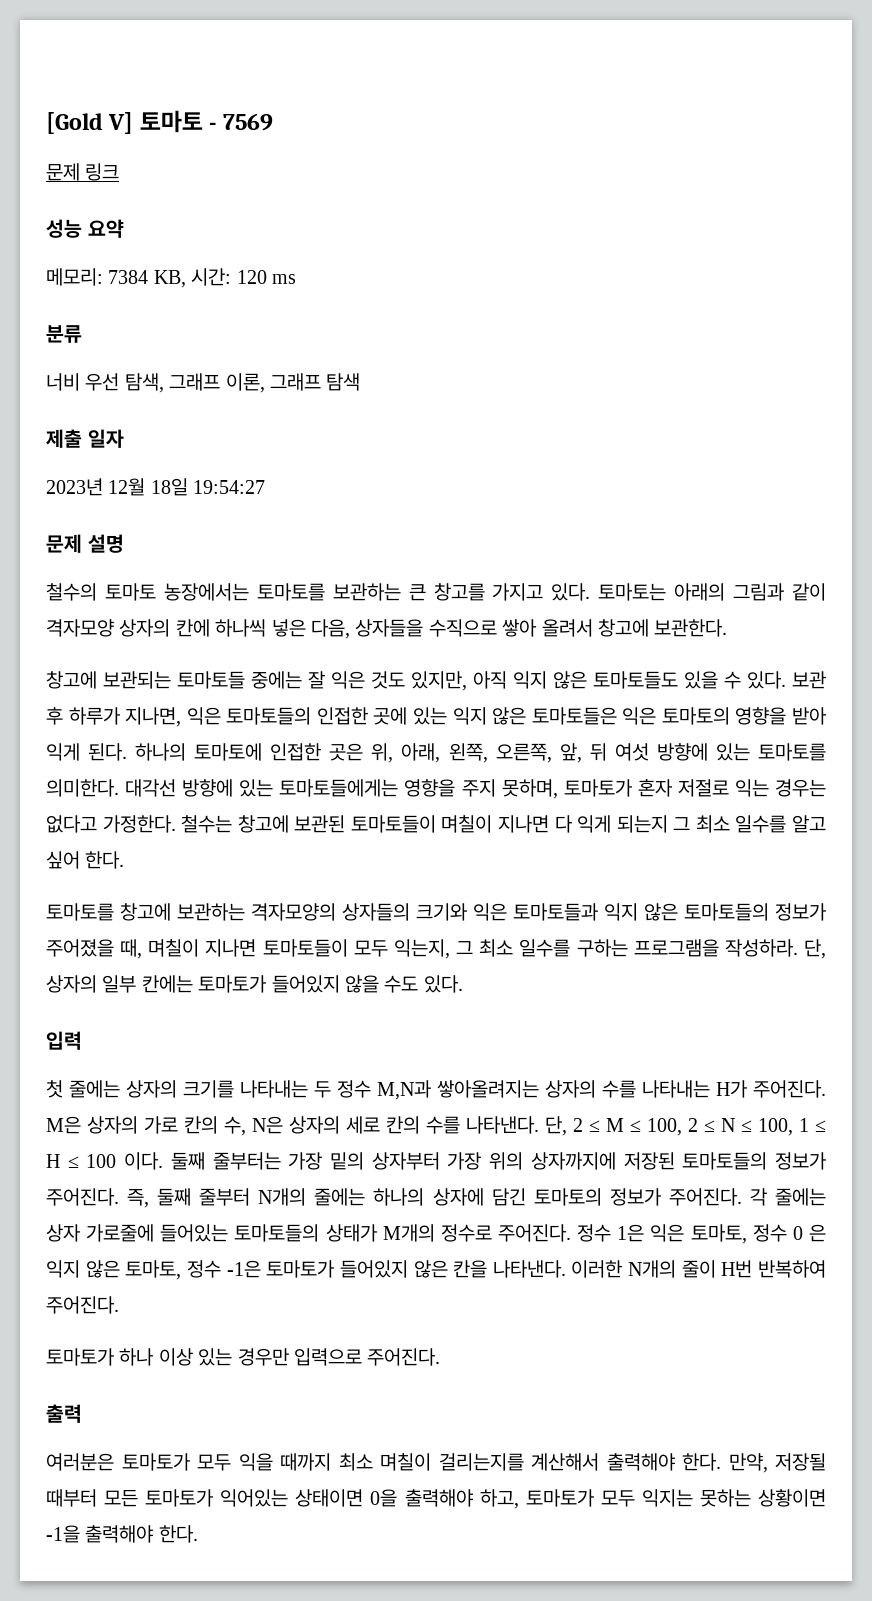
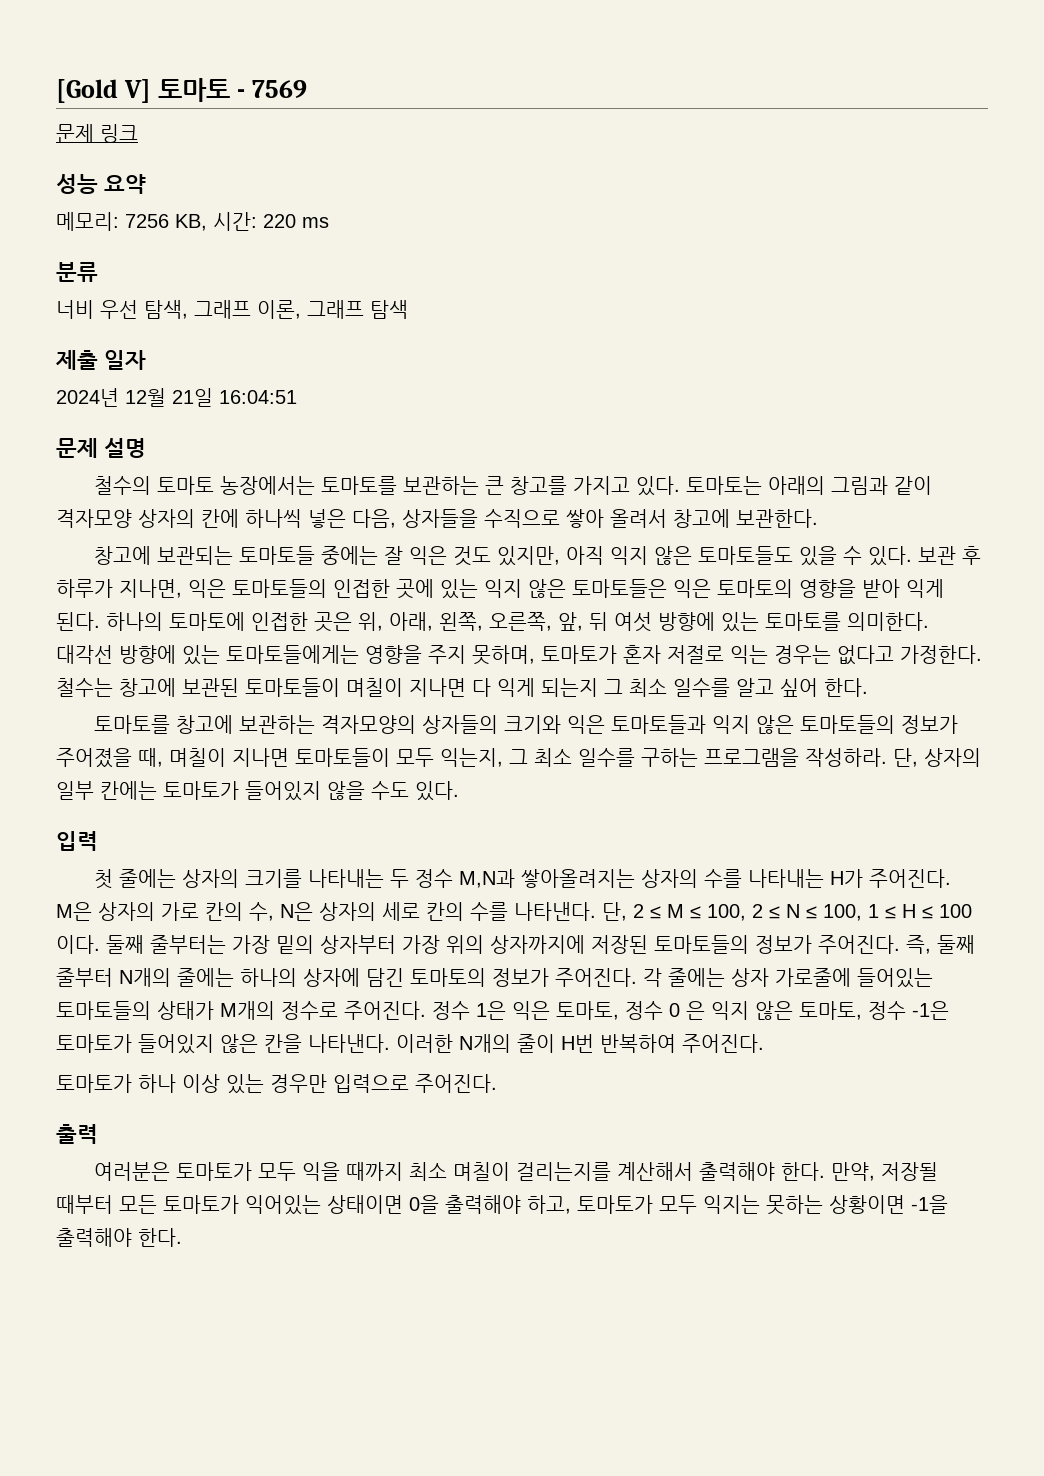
- 메모리: 7384 KB, 시간: 120 ms
+ 메모리: 7256 KB, 시간: 220 ms
- 2023년 12월 18일 19:54:27
+ 2024년 12월 21일 16:04:51

